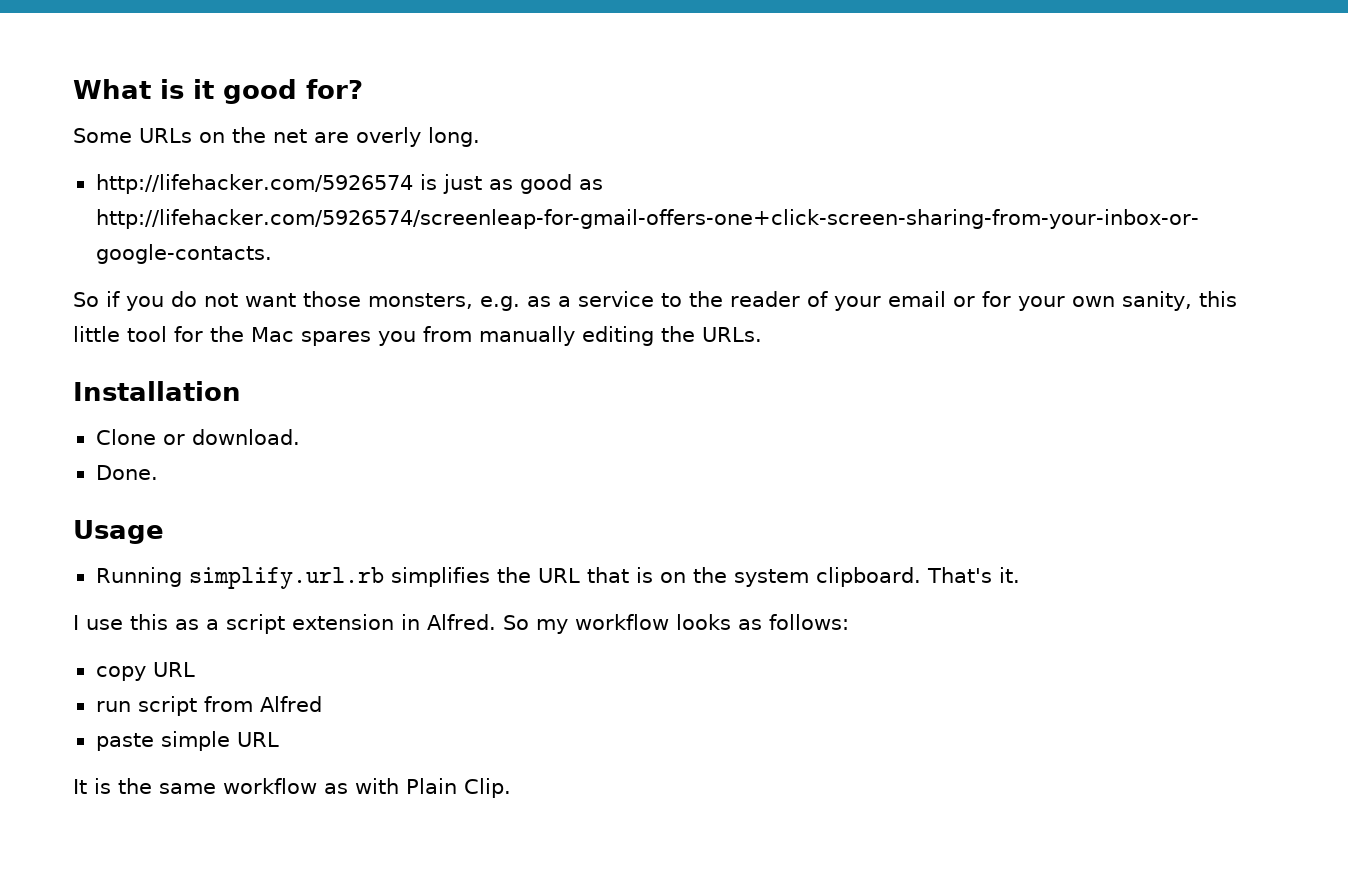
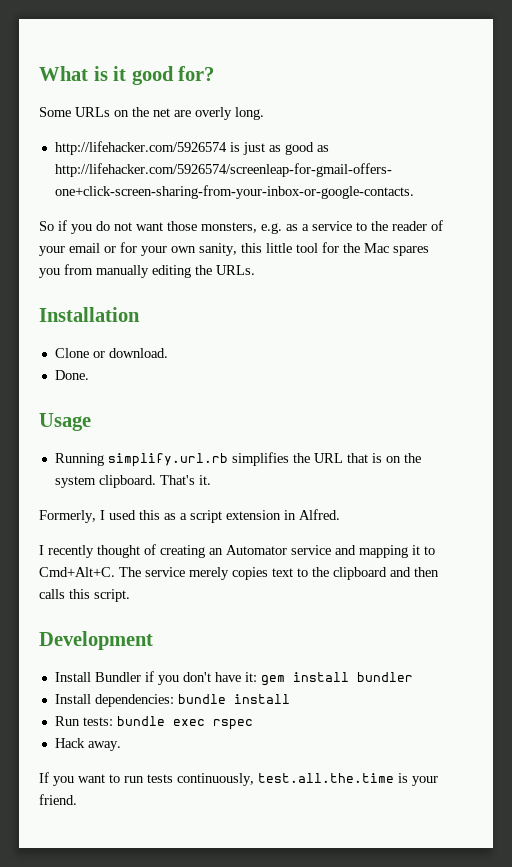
- I use this as a script extension in Alfred. So my workflow looks as follows:
- copy URL
- run script from Alfred
- paste simple URL
- It is the same workflow as with Plain Clip.
+ Formerly, I used this as a script extension in Alfred.
+ I recently thought of creating an Automator service and mapping it to Cmd+Alt+C. The service merely copies text to the clipboard and then calls this script.
+ Development
+ Install Bundler if you don't have it: gem install bundler
+ Install dependencies: bundle install
+ Run tests: bundle exec rspec
+ Hack away.
+ If you want to run tests continuously, test.all.the.time is your friend.

